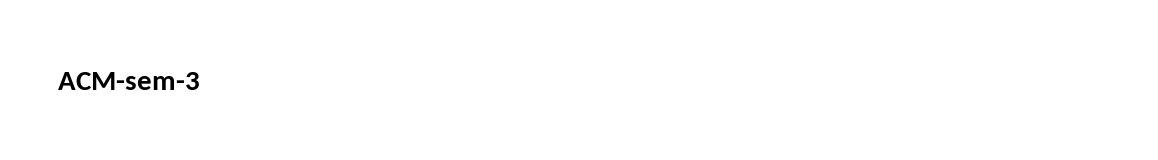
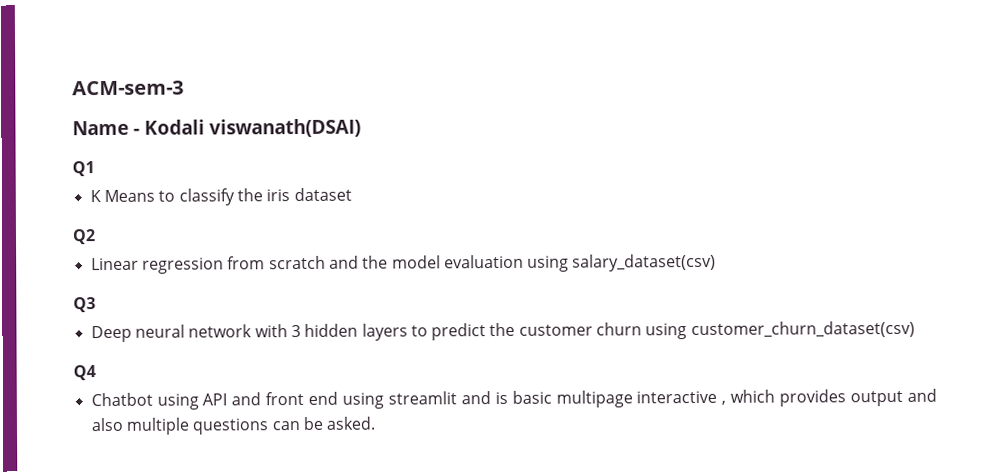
+ Name - Kodali viswanath(DSAI)
+ Q1
+ K Means to classify the iris dataset
+ Q2
+ Linear regression from scratch and the model evaluation using salary_dataset(csv)
+ Q3
+ Deep neural network with 3 hidden layers to predict the customer churn using customer_churn_dataset(csv)
+ Q4
+ Chatbot using API and front end using streamlit and is basic multipage interactive , which provides output and also multiple questions can be asked.

